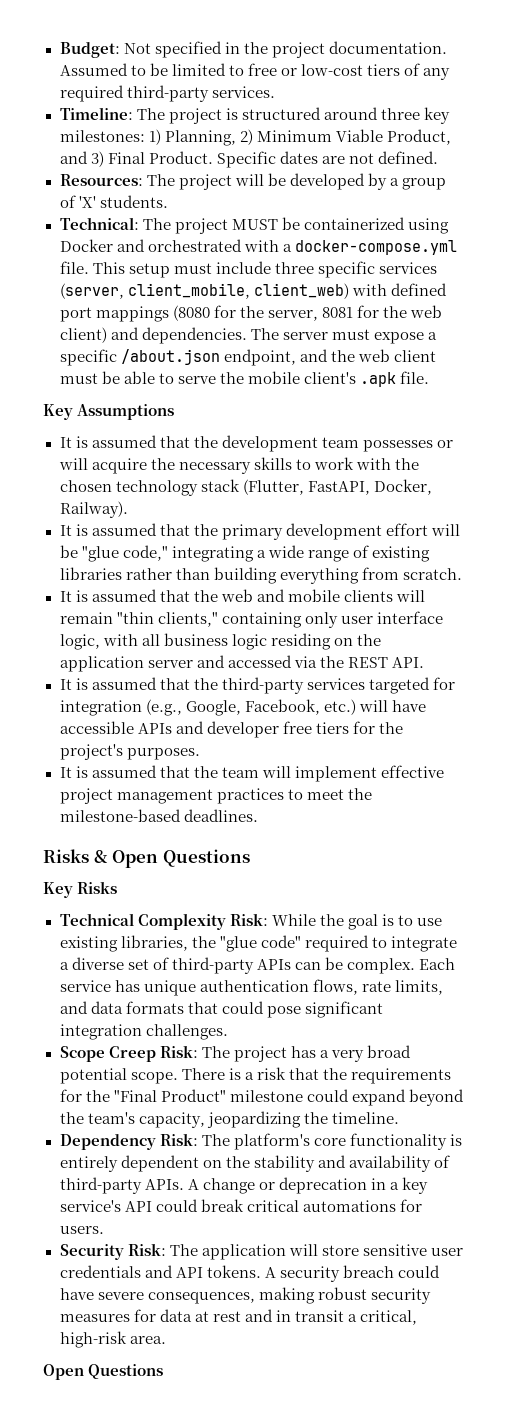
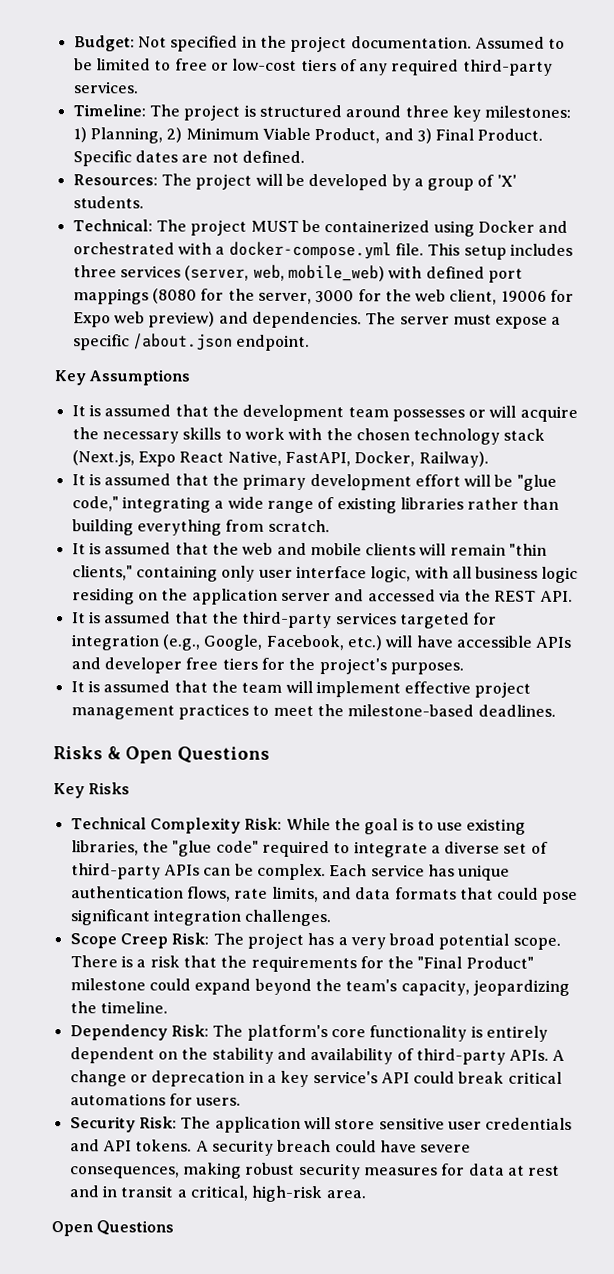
- This setup must include three specific services (server, client_mobile, client_web) with defined port mappings (8080 for the server, 8081 for the web client) and dependencies.
+ This setup includes three services (server, web, mobile_web) with defined port mappings (8080 for the server, 3000 for the web client, 19006 for Expo web preview) and dependencies.
- The server must expose a specific /about.json endpoint, and the web client must be able to serve the mobile client's .apk file.
+ The server must expose a specific /about.json endpoint.
- It is assumed that the development team possesses or will acquire the necessary skills to work with the chosen technology stack (Flutter, FastAPI, Docker, Railway).
+ It is assumed that the development team possesses or will acquire the necessary skills to work with the chosen technology stack (Next.js, Expo React Native, FastAPI, Docker, Railway).

